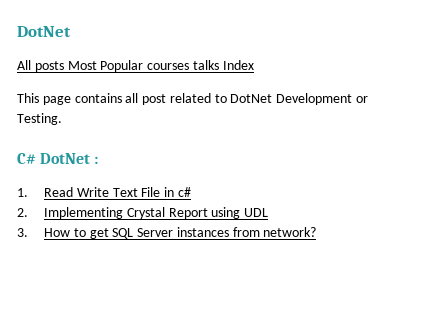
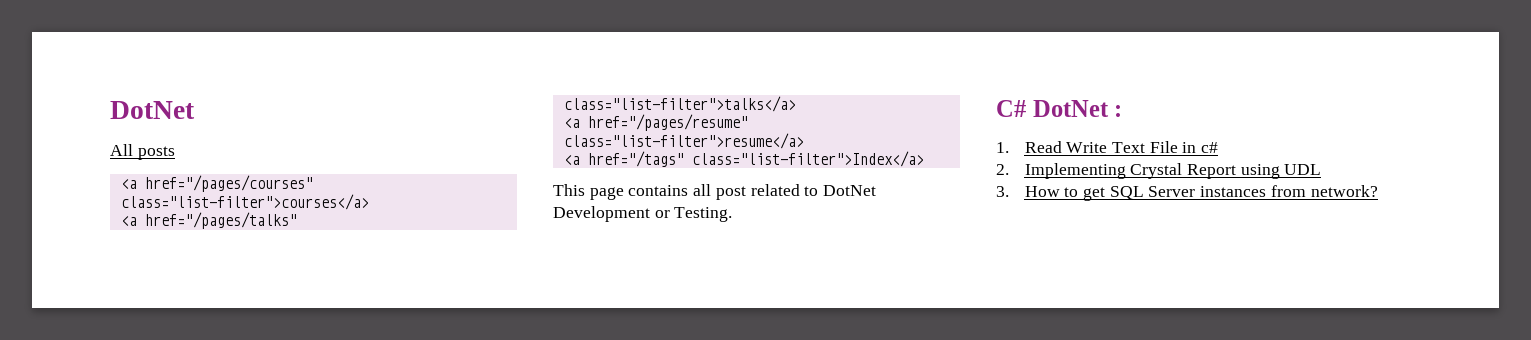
- All posts Most Popular courses talks Index
+ All posts
+ <a href="/pages/courses" class="list-filter">courses</a>
+ <a href="/pages/talks" class="list-filter">talks</a>
+ <a href="/pages/resume" class="list-filter">resume</a>
+ <a href="/tags" class="list-filter">Index</a>

